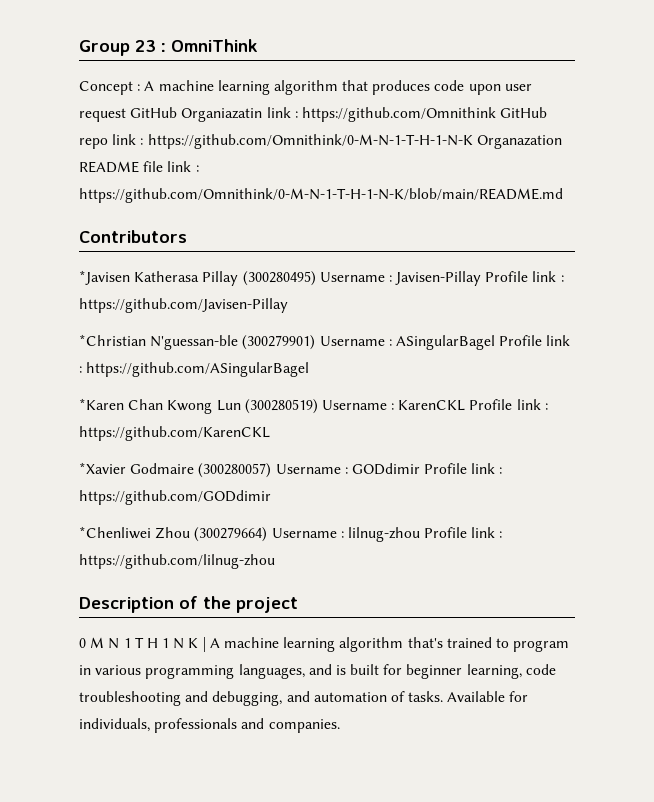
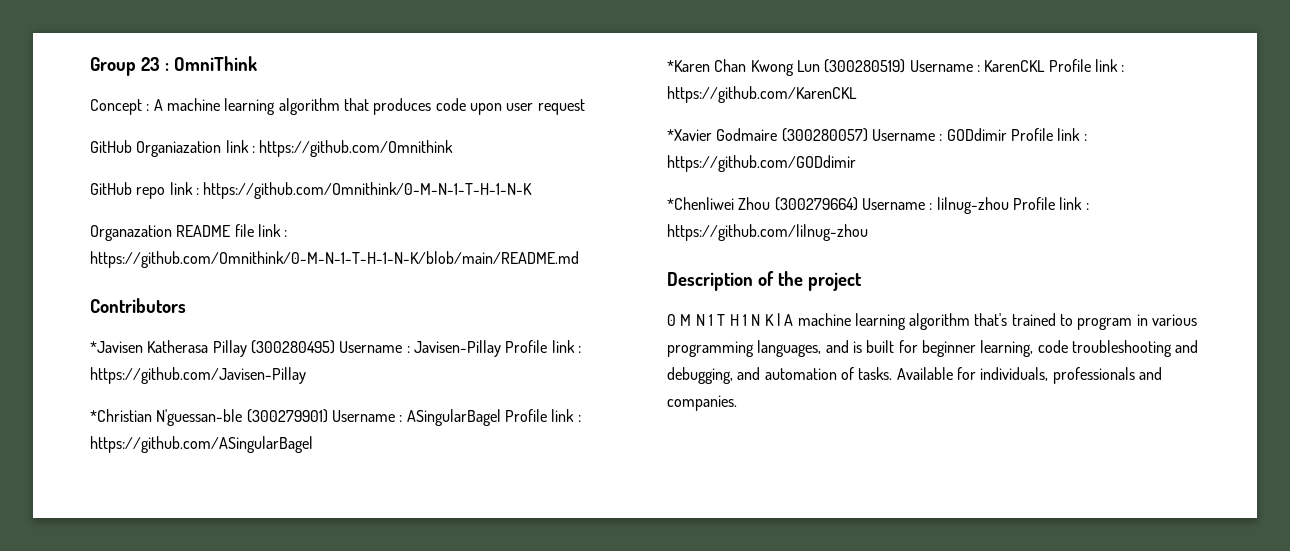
- Concept : A machine learning algorithm that produces code upon user request GitHub Organiazatin link : https://github.com/Omnithink GitHub repo link : https://github.com/Omnithink/0-M-N-1-T-H-1-N-K Organazation README file link : https://github.com/Omnithink/0-M-N-1-T-H-1-N-K/blob/main/README.md
+ Concept : A machine learning algorithm that produces code upon user request
+ GitHub Organiazation link : https://github.com/Omnithink
+ GitHub repo link : https://github.com/Omnithink/0-M-N-1-T-H-1-N-K
+ Organazation README file link : https://github.com/Omnithink/0-M-N-1-T-H-1-N-K/blob/main/README.md

